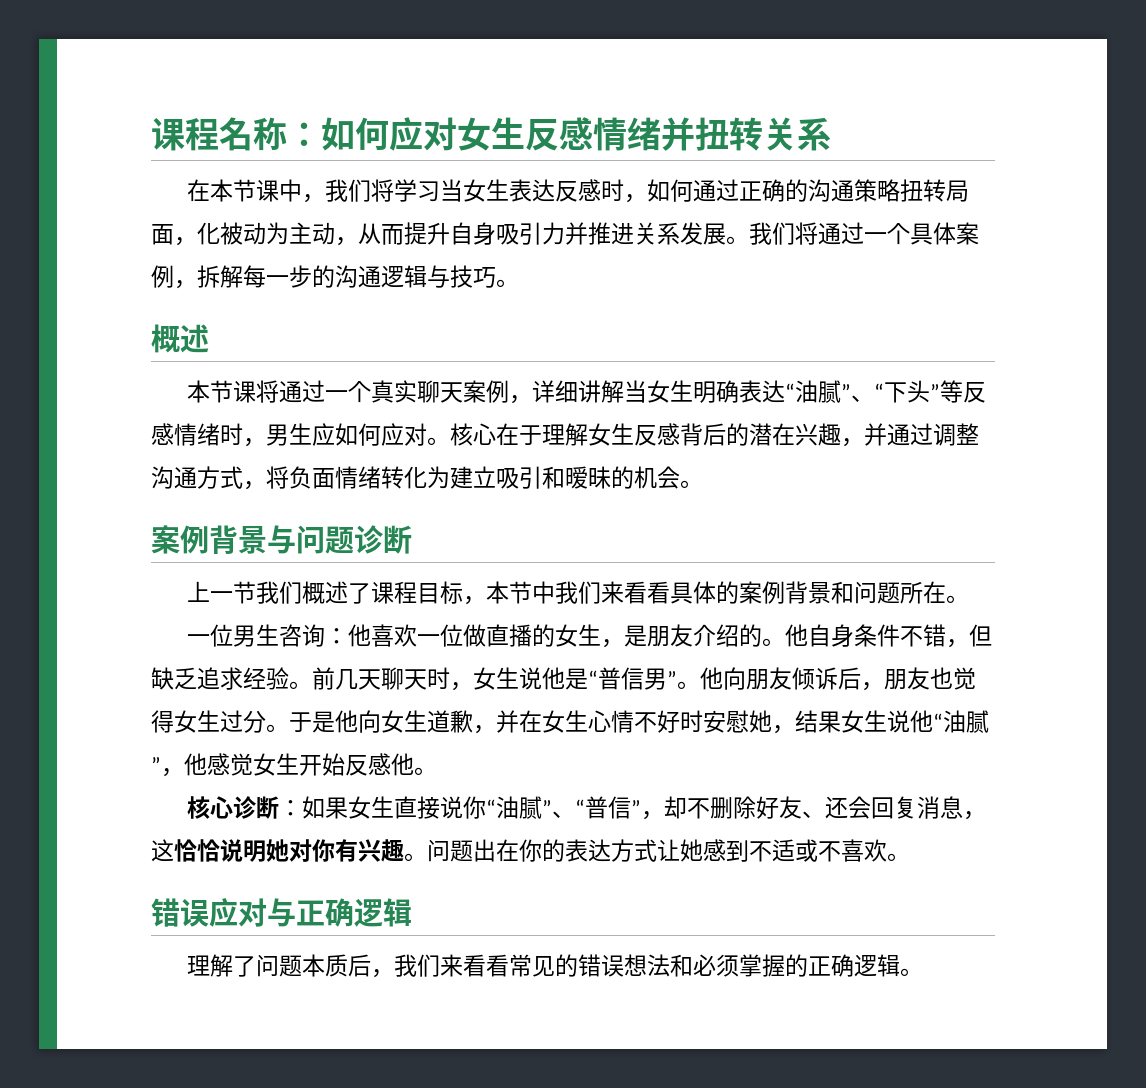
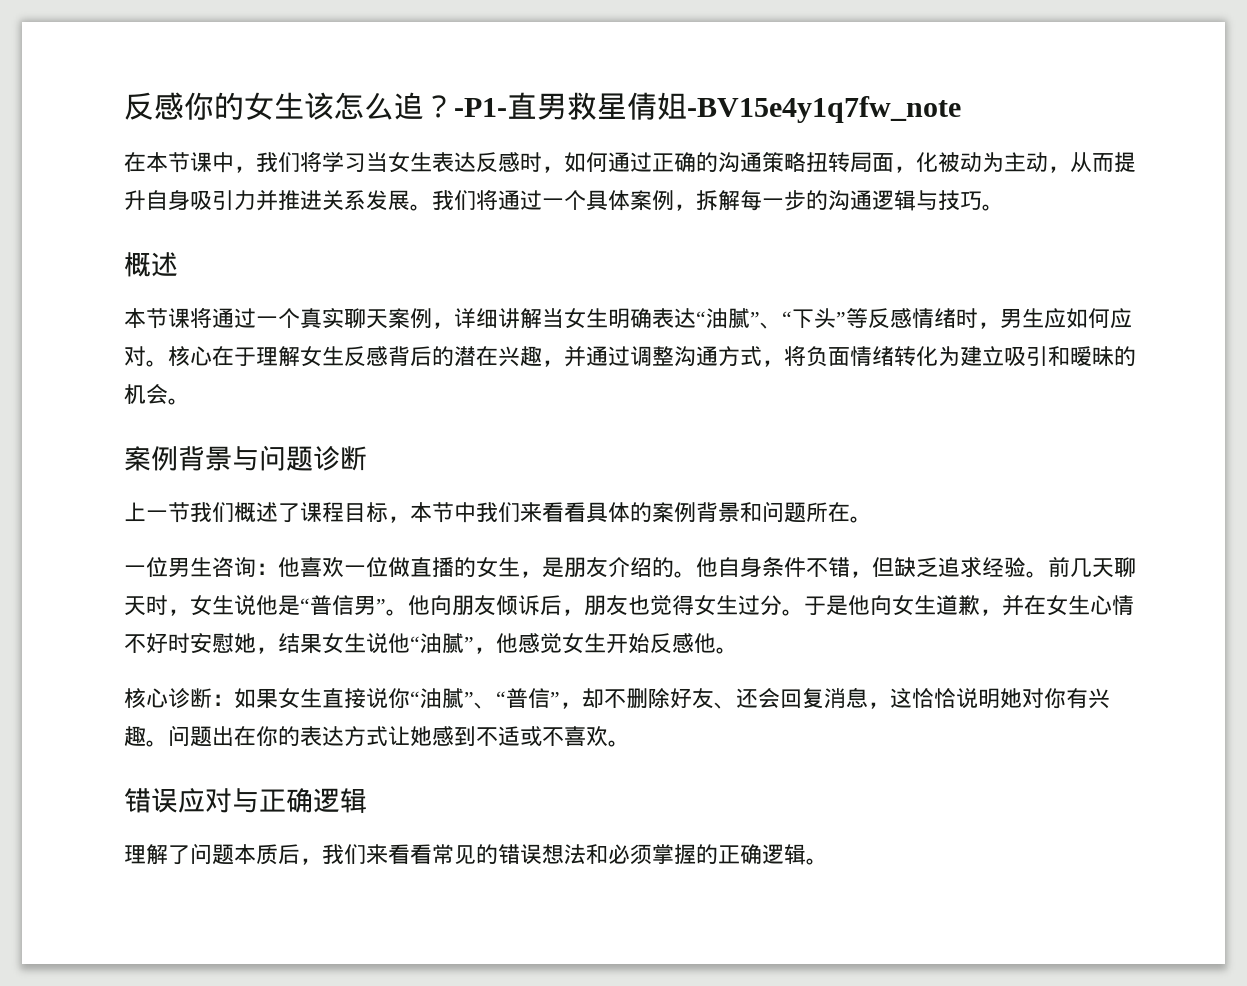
- 课程名称：如何应对女生反感情绪并扭转关系
+ 反感你的女生该怎么追？-P1-直男救星倩姐-BV15e4y1q7fw_note

